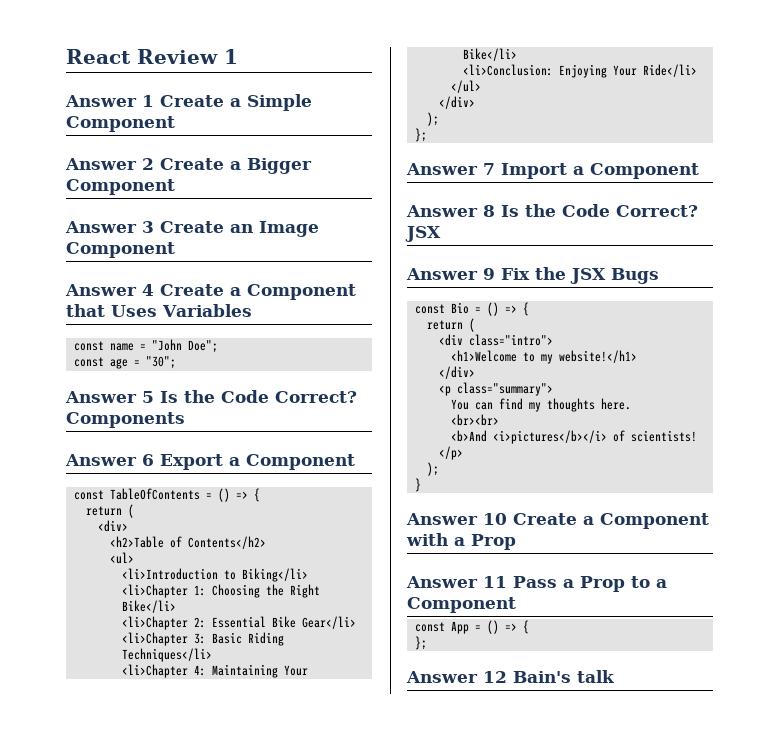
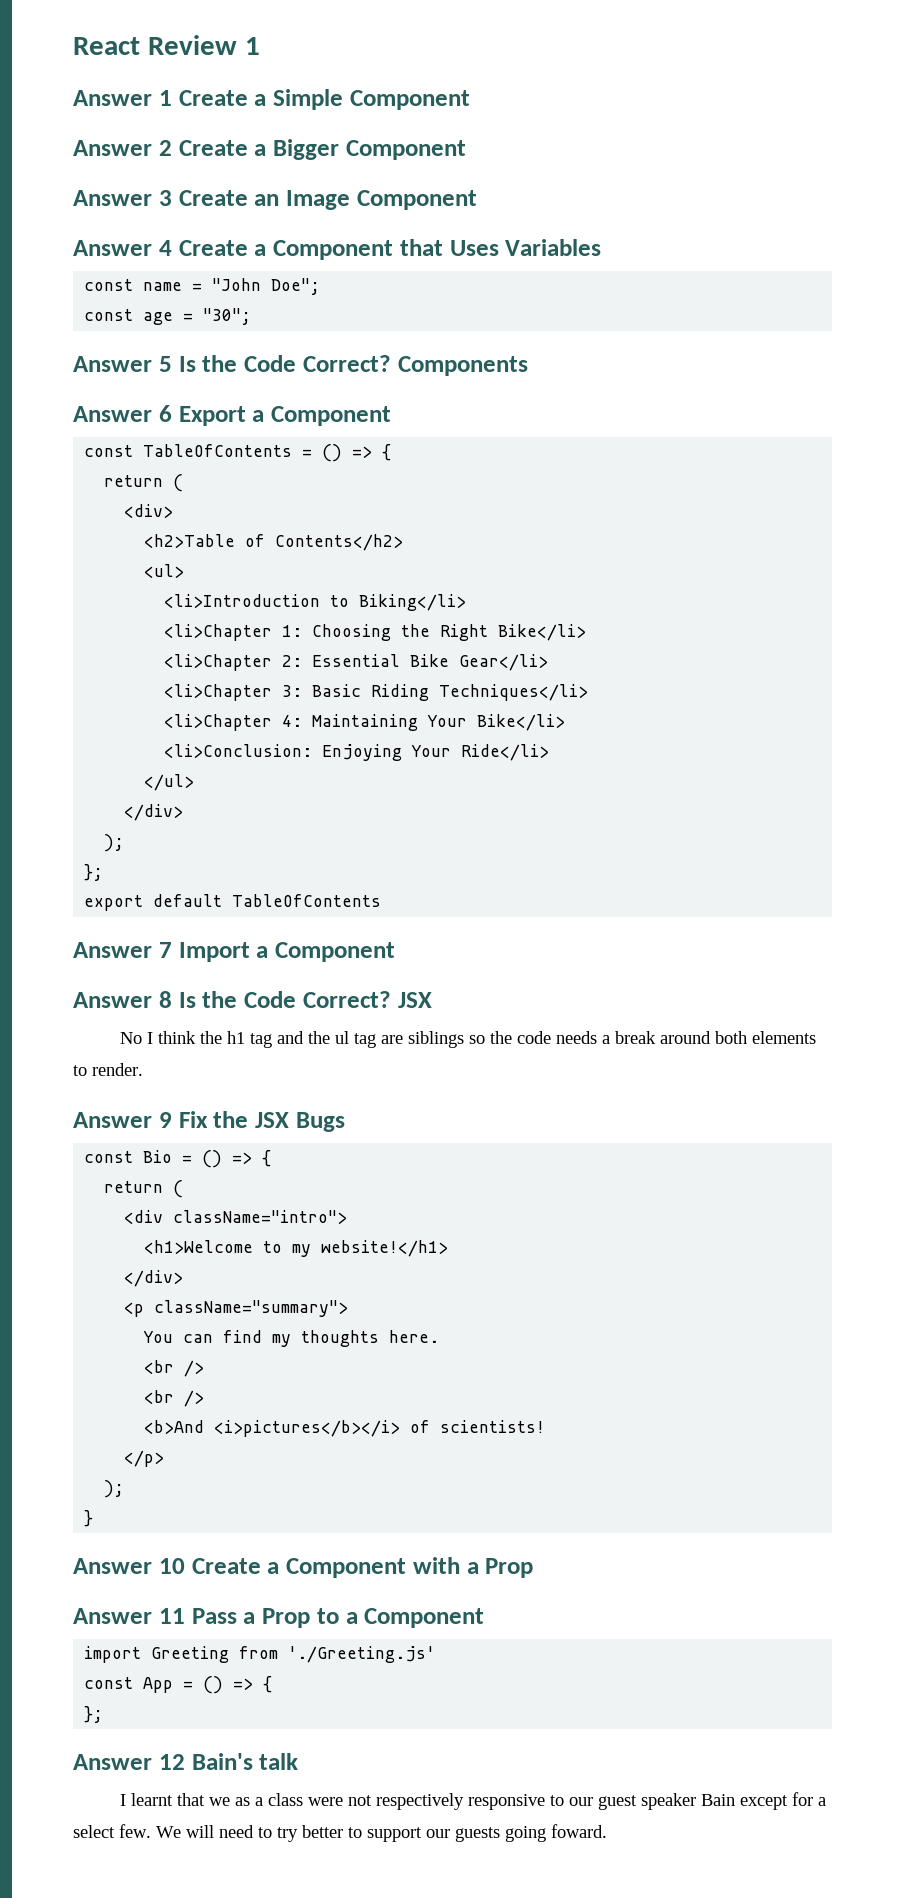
+ export default TableOfContents
+ No I think the h1 tag and the ul tag are siblings so the code needs a break around both elements to render.
- <div class="intro">
+ <div className="intro">
- <p class="summary">
+ <p className="summary">
  You can find my thoughts here.
- <br><br>
+ <br />
+ <br />
+ import Greeting from './Greeting.js'
+ I learnt that we as a class were not respectively responsive to our guest speaker Bain except for a select few. We will need to try better to support our guests going foward.

